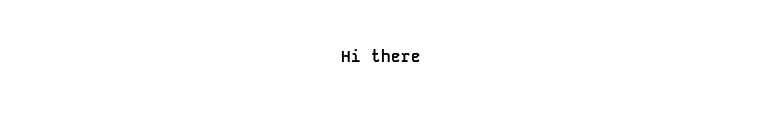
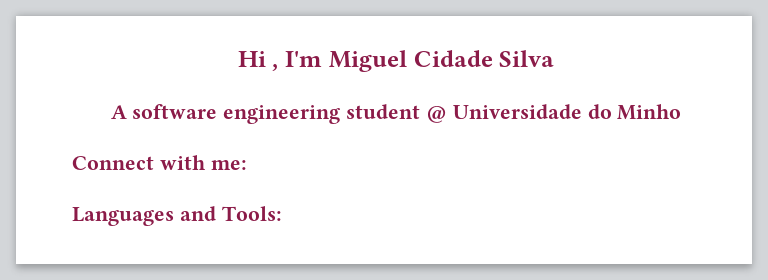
- Hi there
+ Hi , I'm Miguel Cidade Silva
+ A software engineering student @ Universidade do Minho
+ Connect with me:
+ Languages and Tools:

